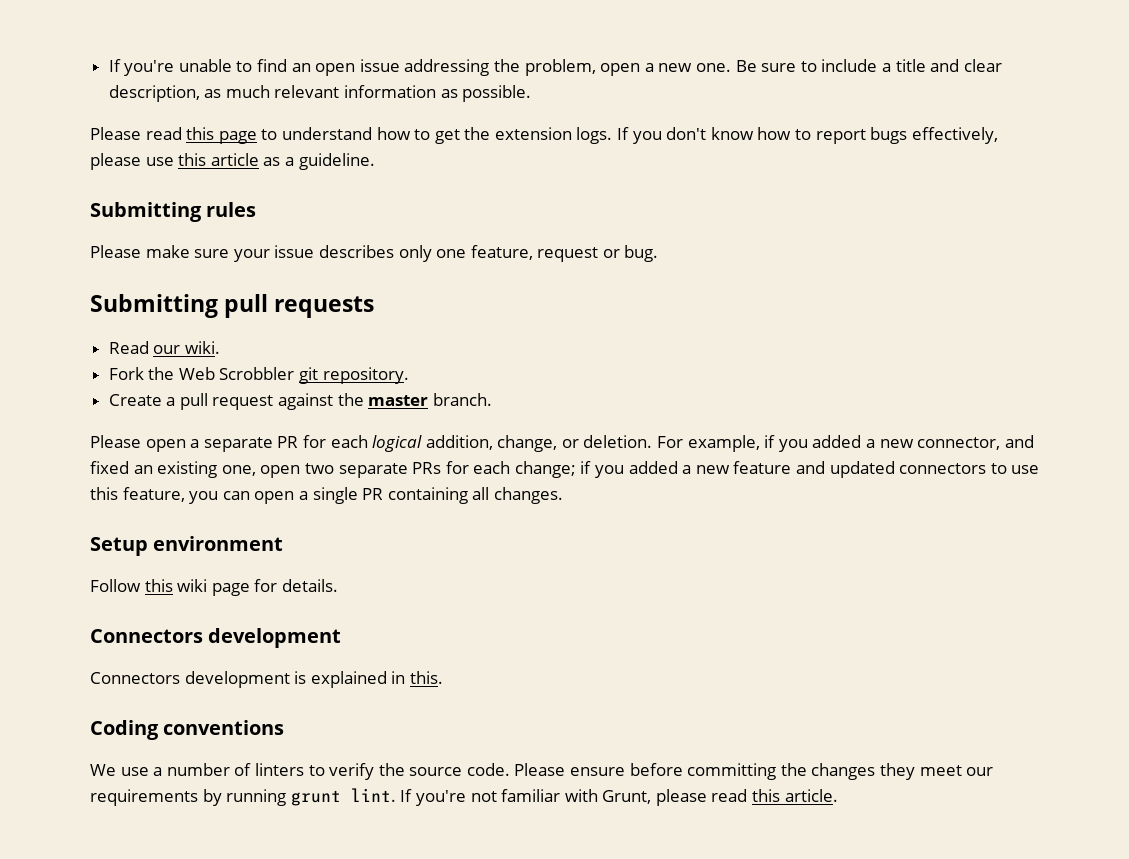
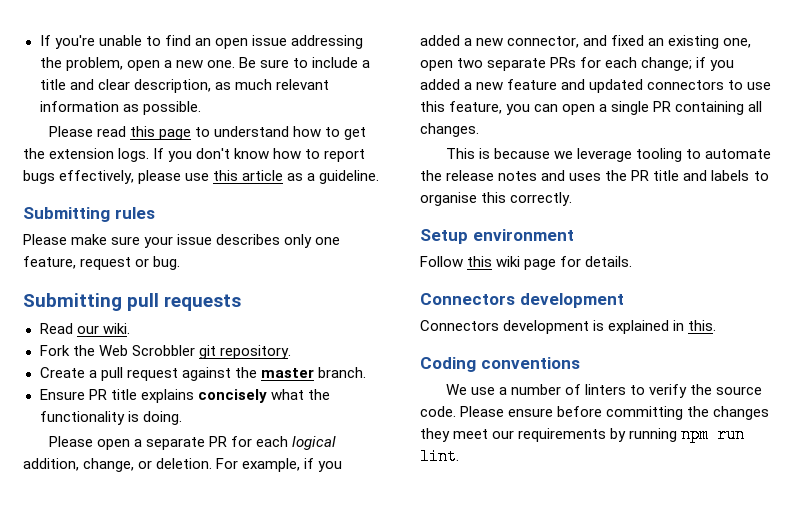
+ Ensure PR title explains concisely what the functionality is doing.
+ This is because we leverage tooling to automate the release notes and uses the PR title and labels to organise this correctly.
- Please ensure before committing the changes they meet our requirements by running grunt lint. If you're not familiar with Grunt, please read this article.
+ Please ensure before committing the changes they meet our requirements by running npm run lint.

